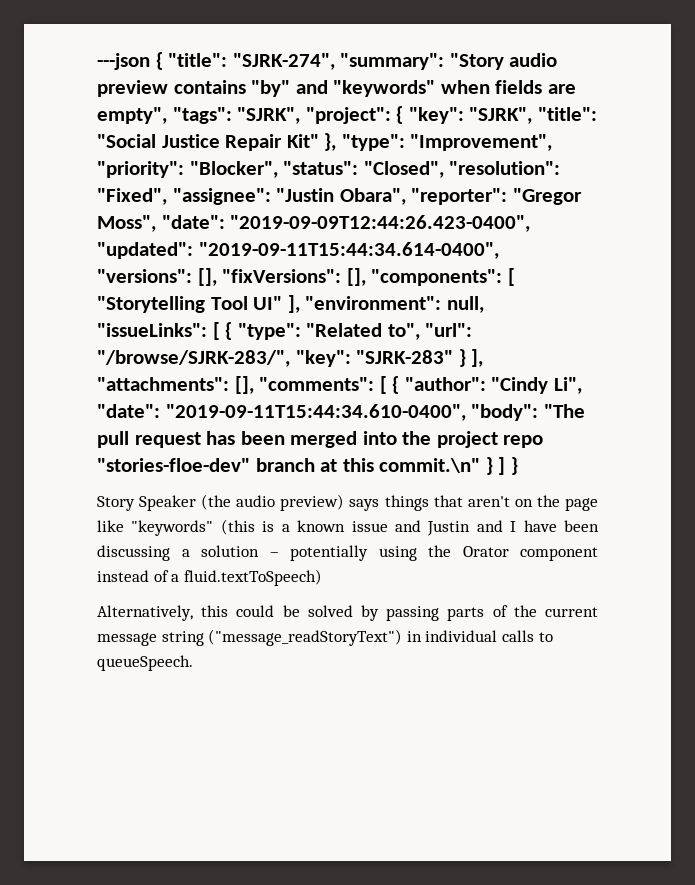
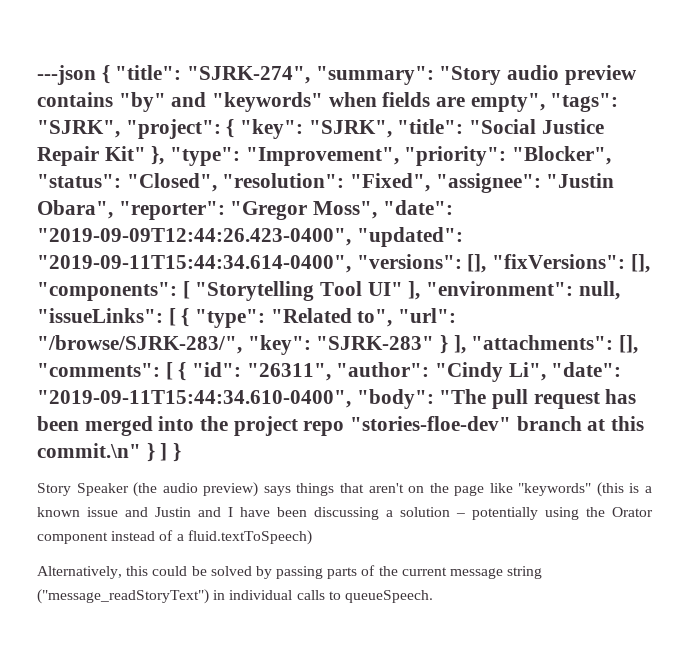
- [ { "author":
+ [ { "id": "26311", "author":

